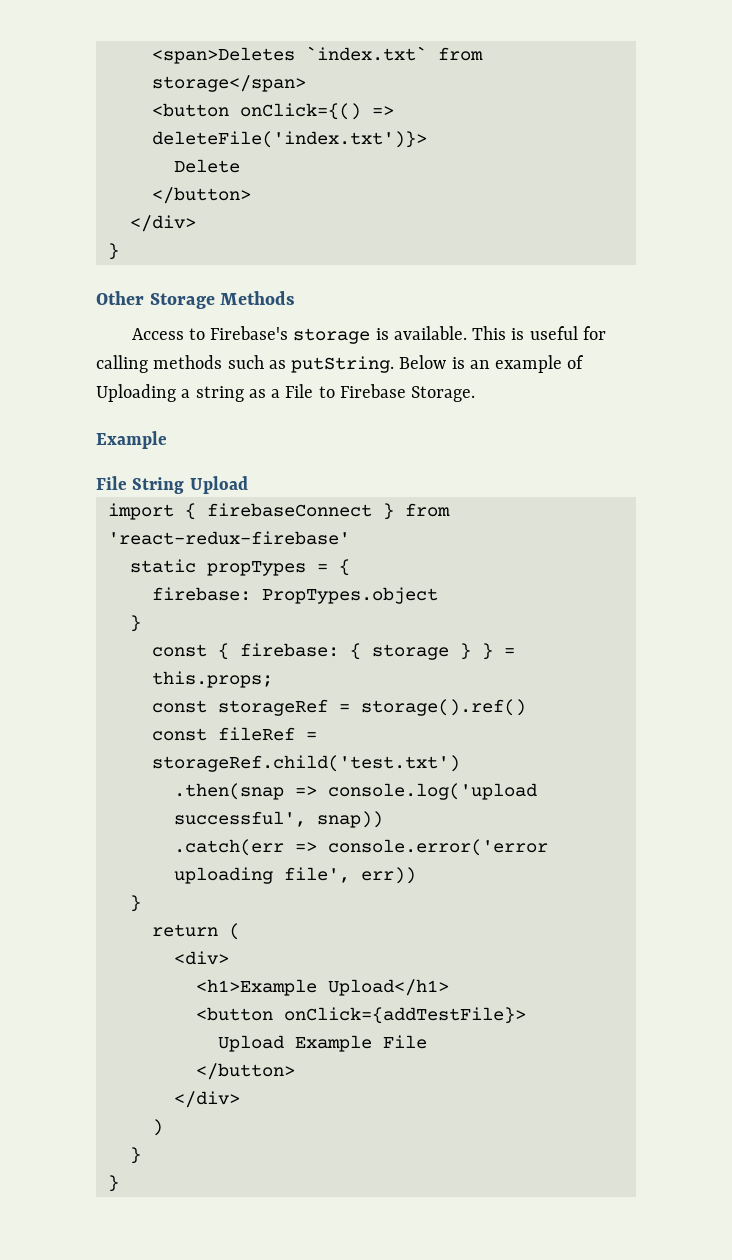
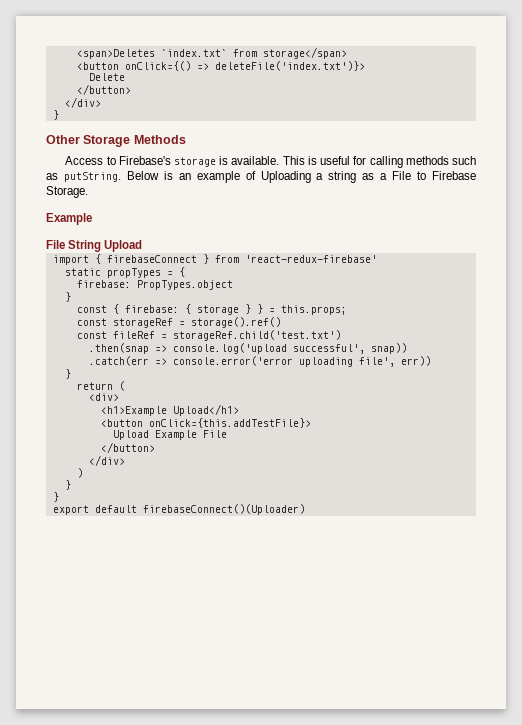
- <button onClick={addTestFile}>
+ <button onClick={this.addTestFile}>
+ export default firebaseConnect()(Uploader)

